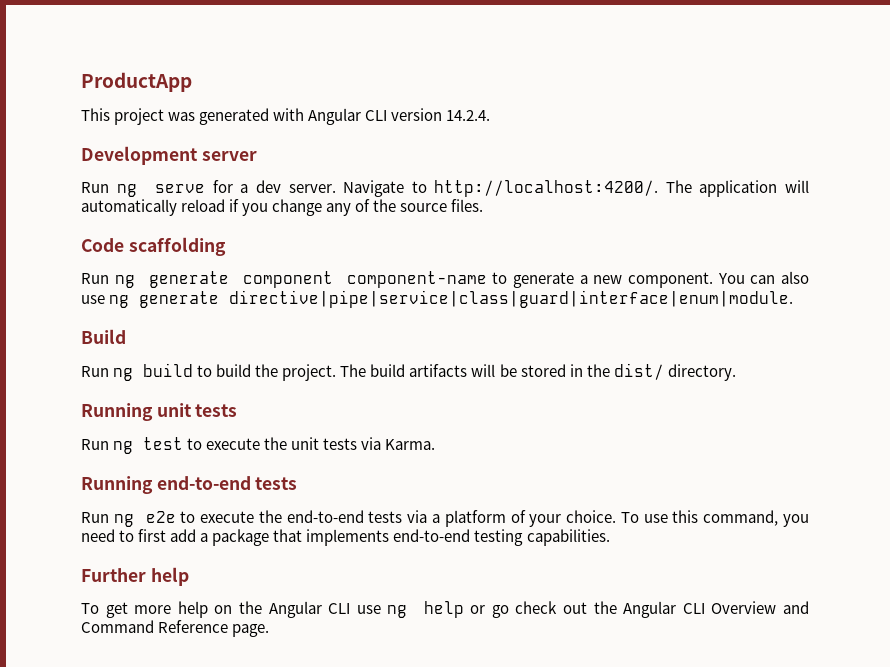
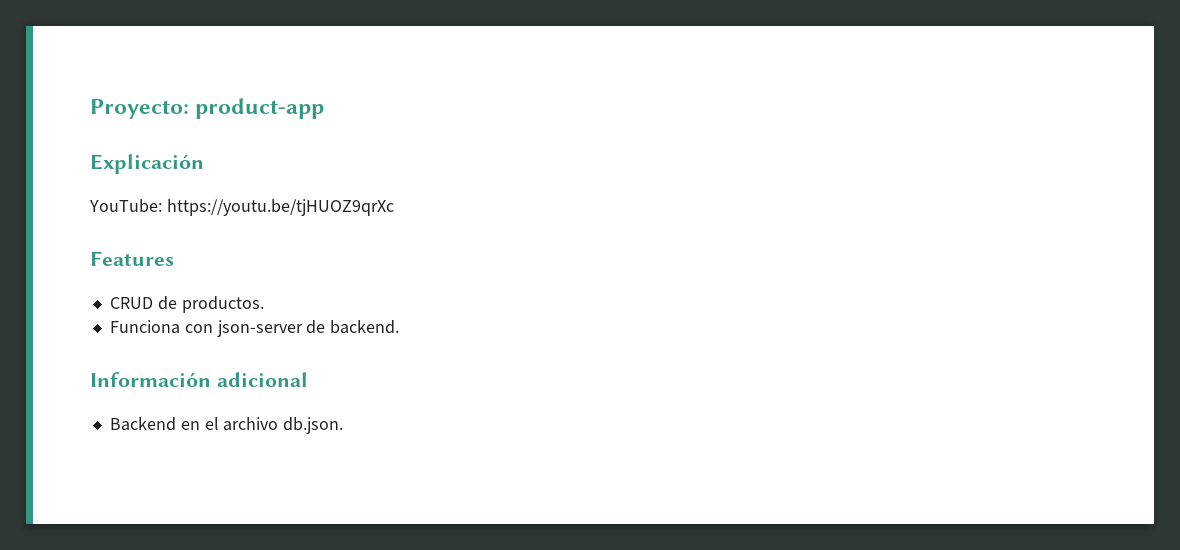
- ProductApp
- This project was generated with Angular CLI version 14.2.4.
- Development server
- Run ng serve for a dev server. Navigate to http://localhost:4200/. The application will automatically reload if you change any of the source files.
- Code scaffolding
- Run ng generate component component-name to generate a new component. You can also use ng generate directive|pipe|service|class|guard|interface|enum|module.
- Build
- Run ng build to build the project. The build artifacts will be stored in the dist/ directory.
- Running unit tests
- Run ng test to execute the unit tests via Karma.
- Running end-to-end tests
- Run ng e2e to execute the end-to-end tests via a platform of your choice. To use this command, you need to first add a package that implements end-to-end testing capabilities.
- Further help
- To get more help on the Angular CLI use ng help or go check out the Angular CLI Overview and Command Reference page.
+ Proyecto: product-app
+ Explicación
+ YouTube: https://youtu.be/tjHUOZ9qrXc
+ Features
+ CRUD de productos.
+ Funciona con json-server de backend.
+ Información adicional
+ Backend en el archivo db.json.

